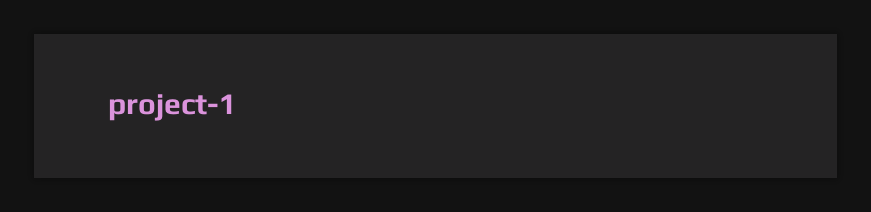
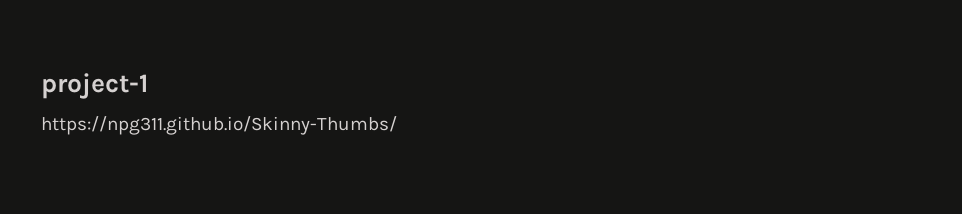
+ https://npg311.github.io/Skinny-Thumbs/

